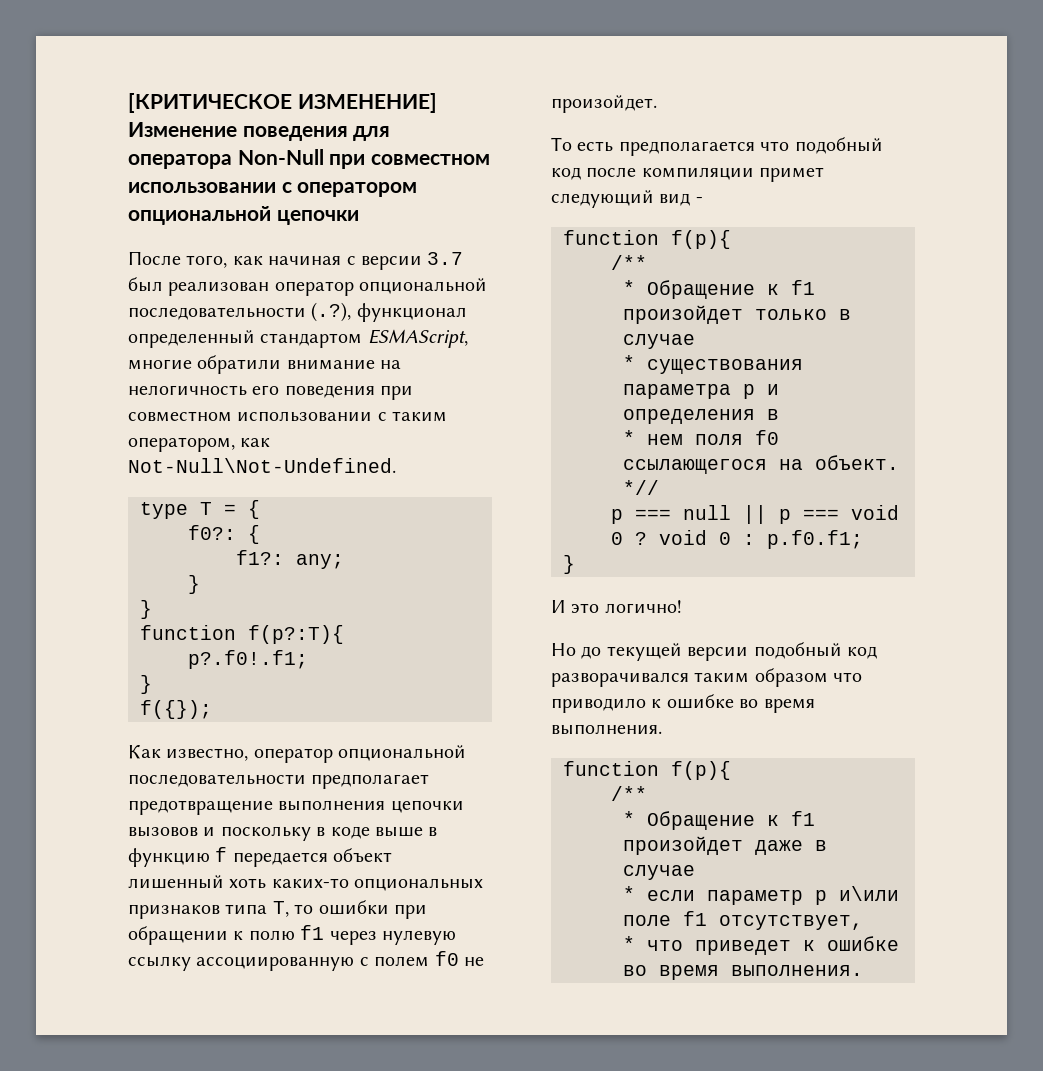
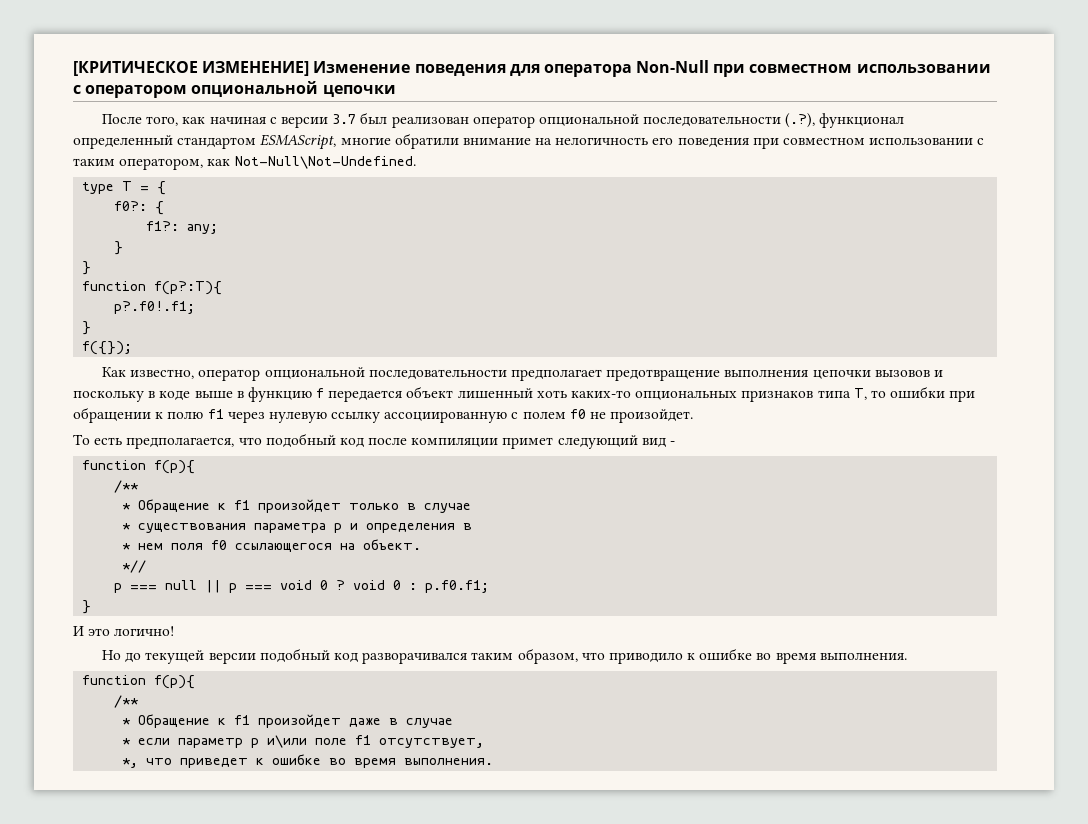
- То есть предполагается что подобный код после компиляции примет следующий вид -
+ То есть предполагается, что подобный код после компиляции примет следующий вид -
- Но до текущей версии подобный код разворачивался таким образом что приводило к ошибке во время выполнения.
+ Но до текущей версии подобный код разворачивался таким образом, что приводило к ошибке во время выполнения.
- * что приведет к ошибке во время выполнения.
+ *, что приведет к ошибке во время выполнения.

